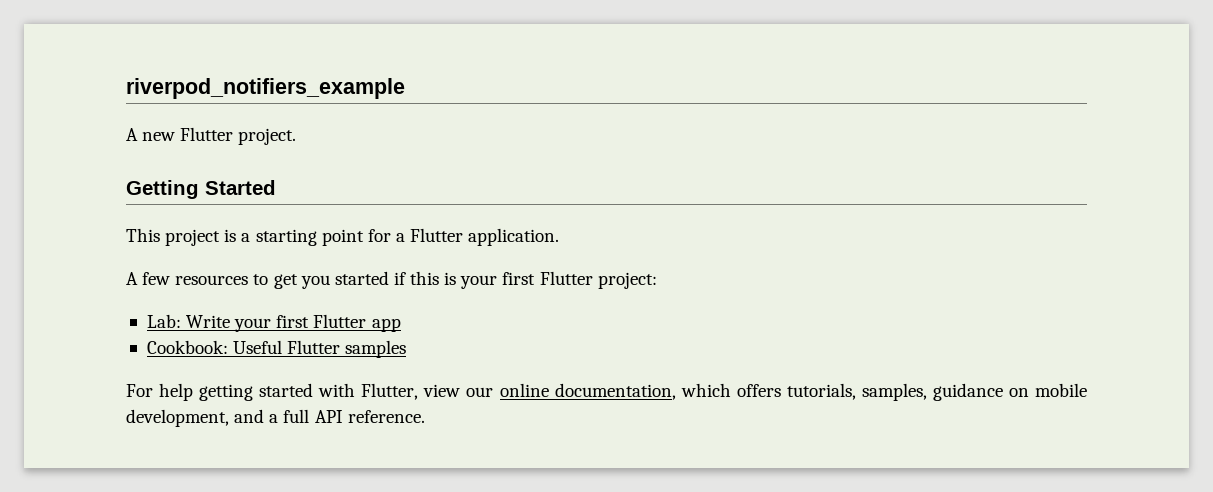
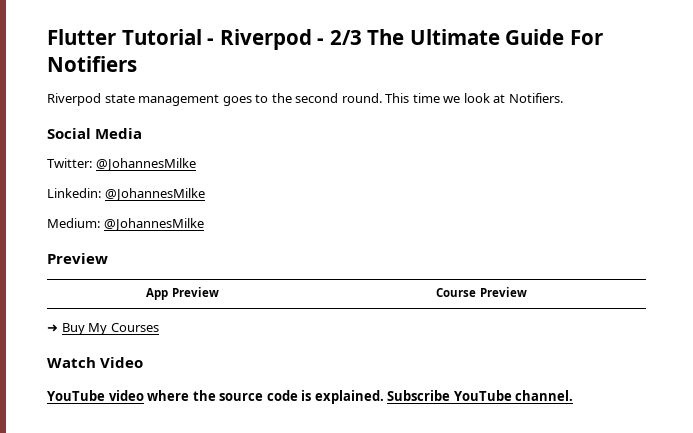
- riverpod_notifiers_example
- A new Flutter project.
- Getting Started
- This project is a starting point for a Flutter application.
- A few resources to get you started if this is your first Flutter project:
- Lab: Write your first Flutter app
- Cookbook: Useful Flutter samples
- For help getting started with Flutter, view our online documentation, which offers tutorials, samples, guidance on mobile development, and a full API reference.
+ Flutter Tutorial - Riverpod - 2/3 The Ultimate Guide For Notifiers
+ Riverpod state management goes to the second round. This time we look at Notifiers.
+ Social Media
+ Twitter: @JohannesMilke
+ Linkedin: @JohannesMilke
+ Medium: @JohannesMilke
+ Preview
+ App Preview | Course Preview
+ ➜ Buy My Courses
+ Watch Video
+ YouTube video where the source code is explained. Subscribe YouTube channel.

